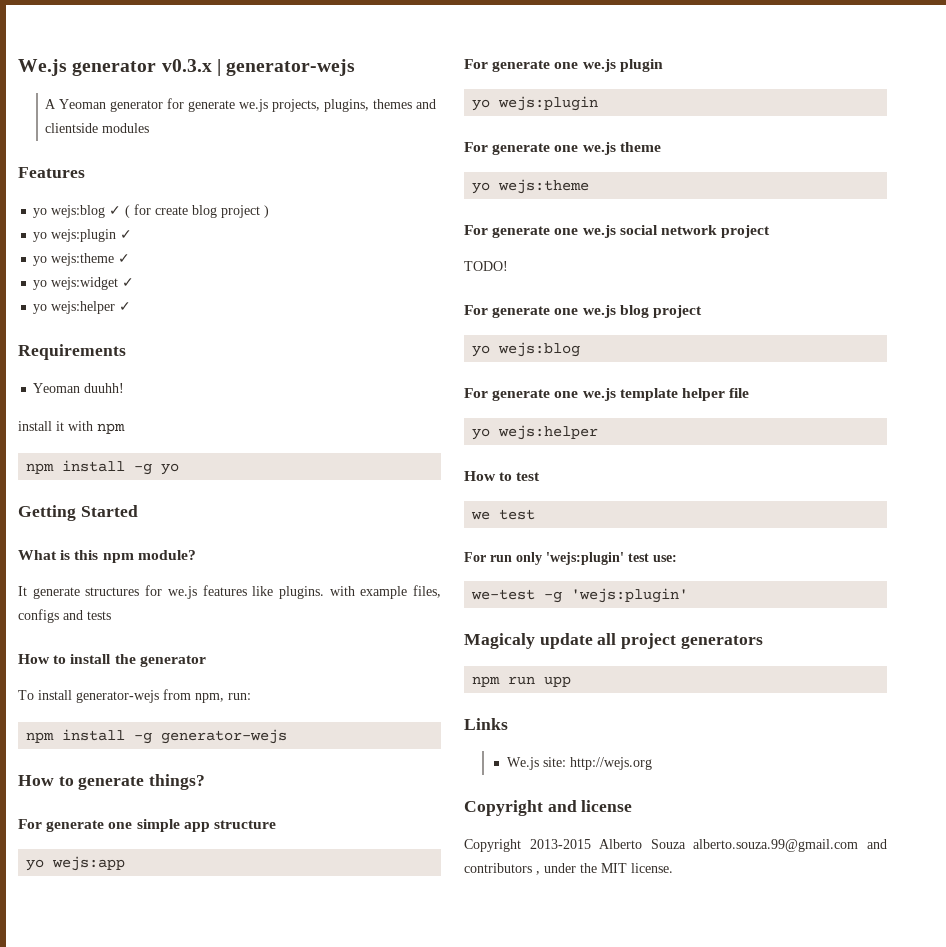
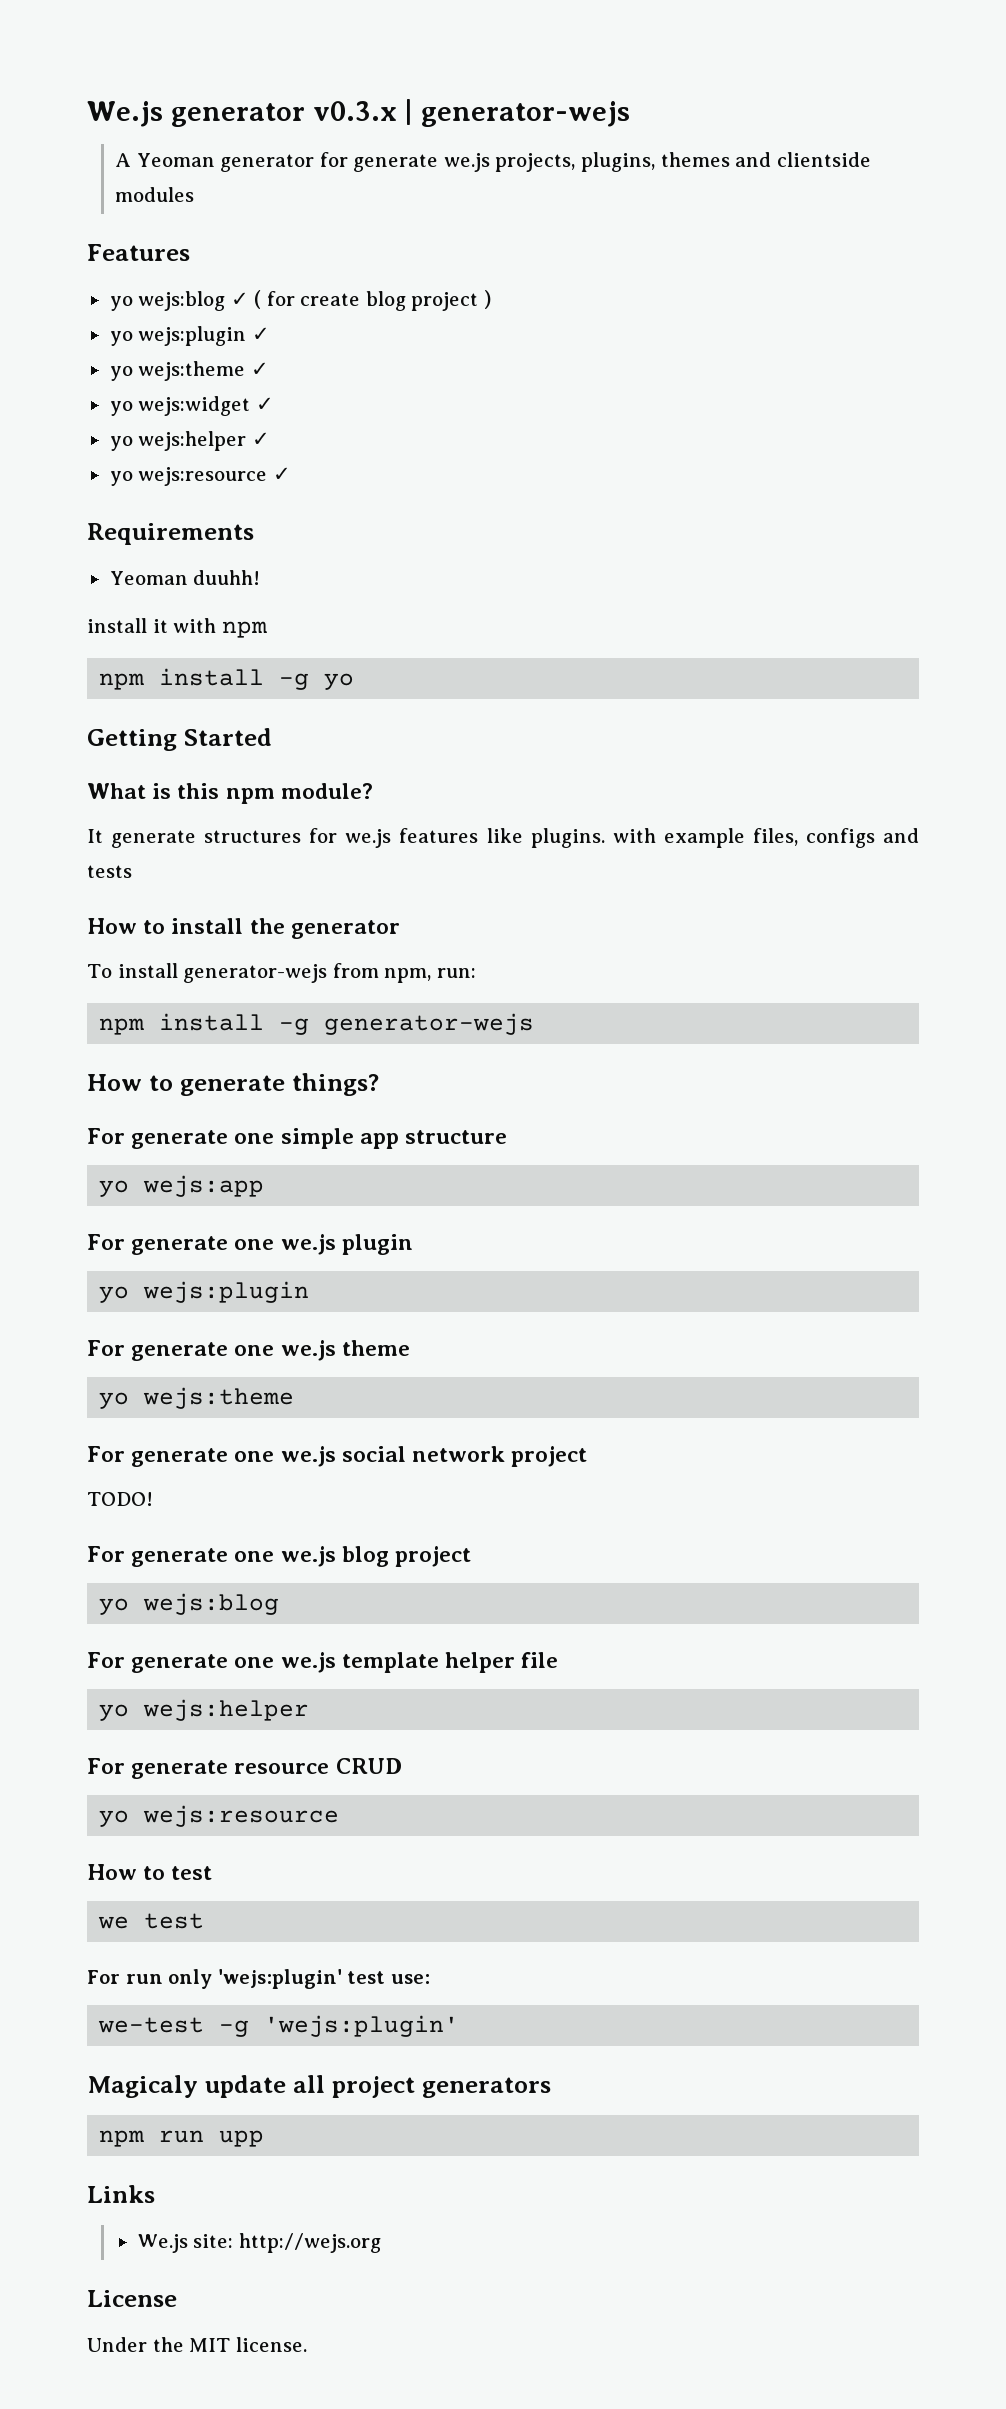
+ yo wejs:resource ✓
+ For generate resource CRUD
+ yo wejs:resource
- Copyright and license
- Copyright 2013-2015 Alberto Souza alberto.souza.99@gmail.com and contributors , under the MIT license.
+ License
+ Under the MIT license.

